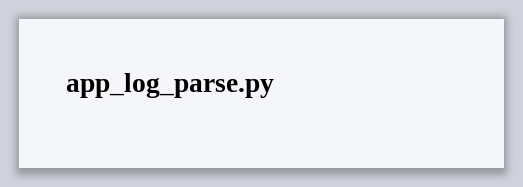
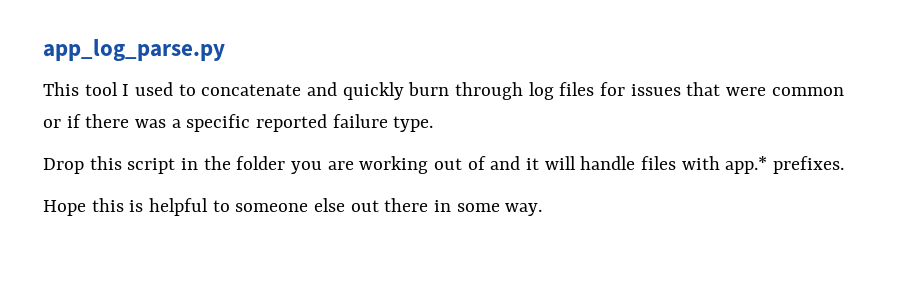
+ This tool I used to concatenate and quickly burn through log files for issues that were common or if there was a specific reported failure type.
+ Drop this script in the folder you are working out of and it will handle files with app.* prefixes.
+ Hope this is helpful to someone else out there in some way.

